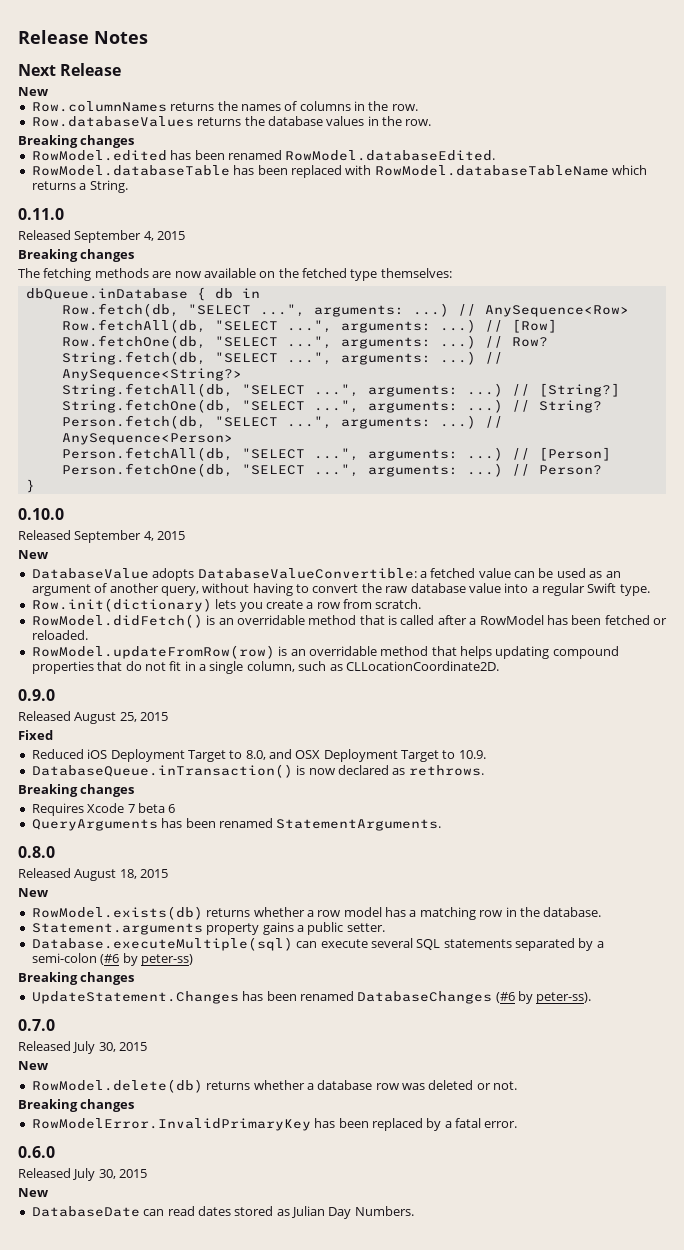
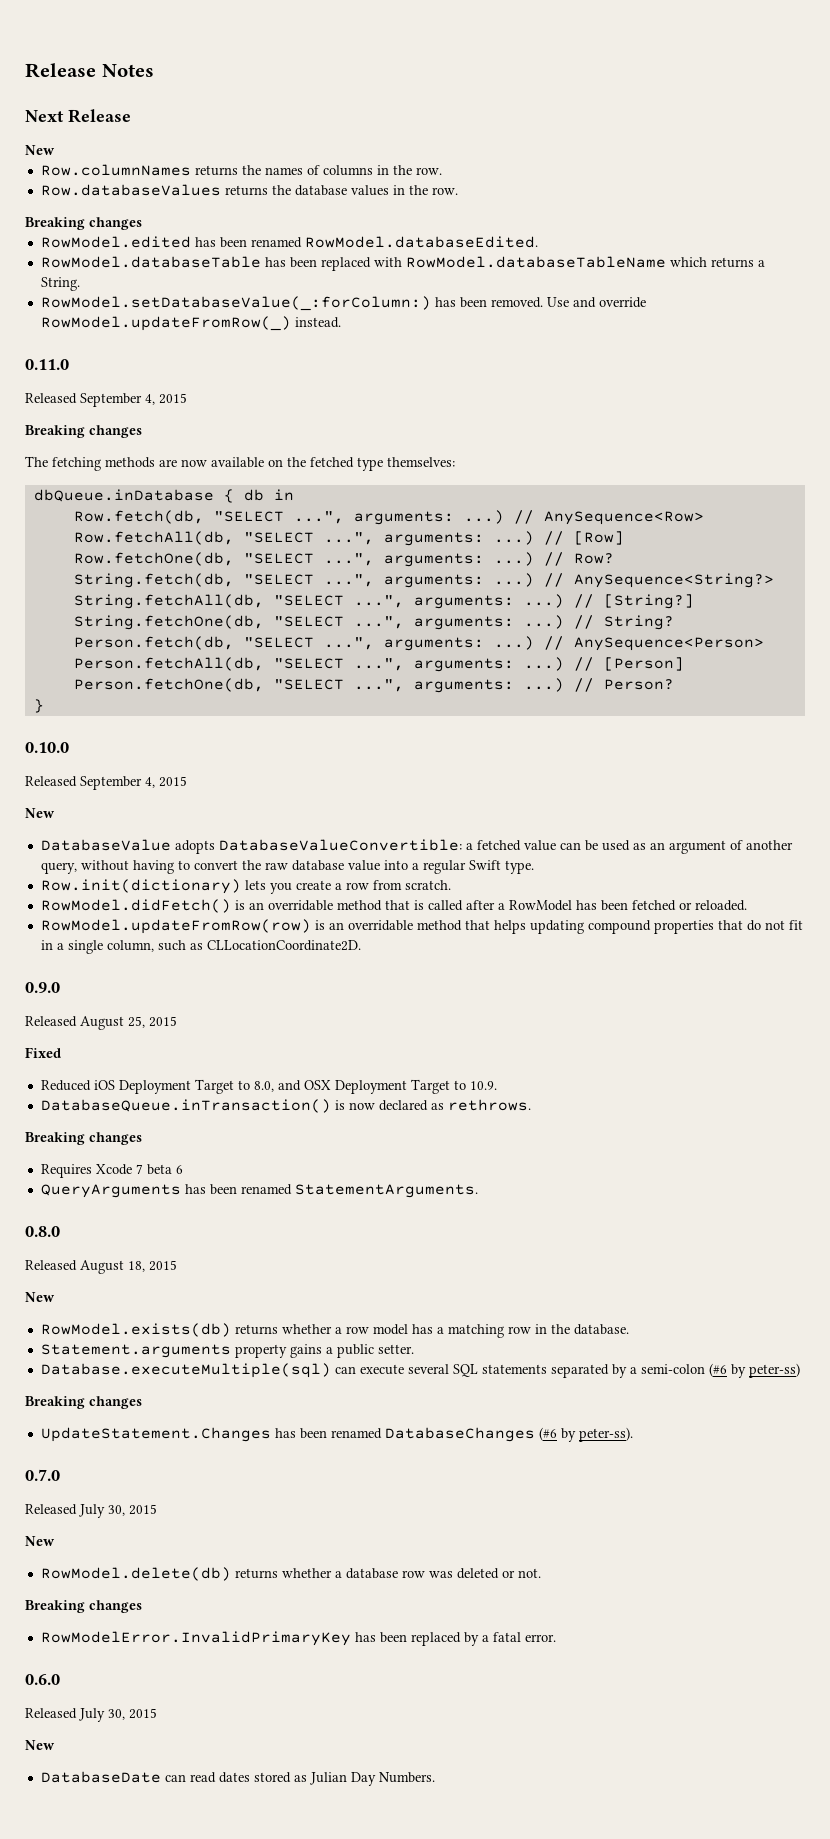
+ RowModel.setDatabaseValue(_:forColumn:) has been removed. Use and override RowModel.updateFromRow(_) instead.

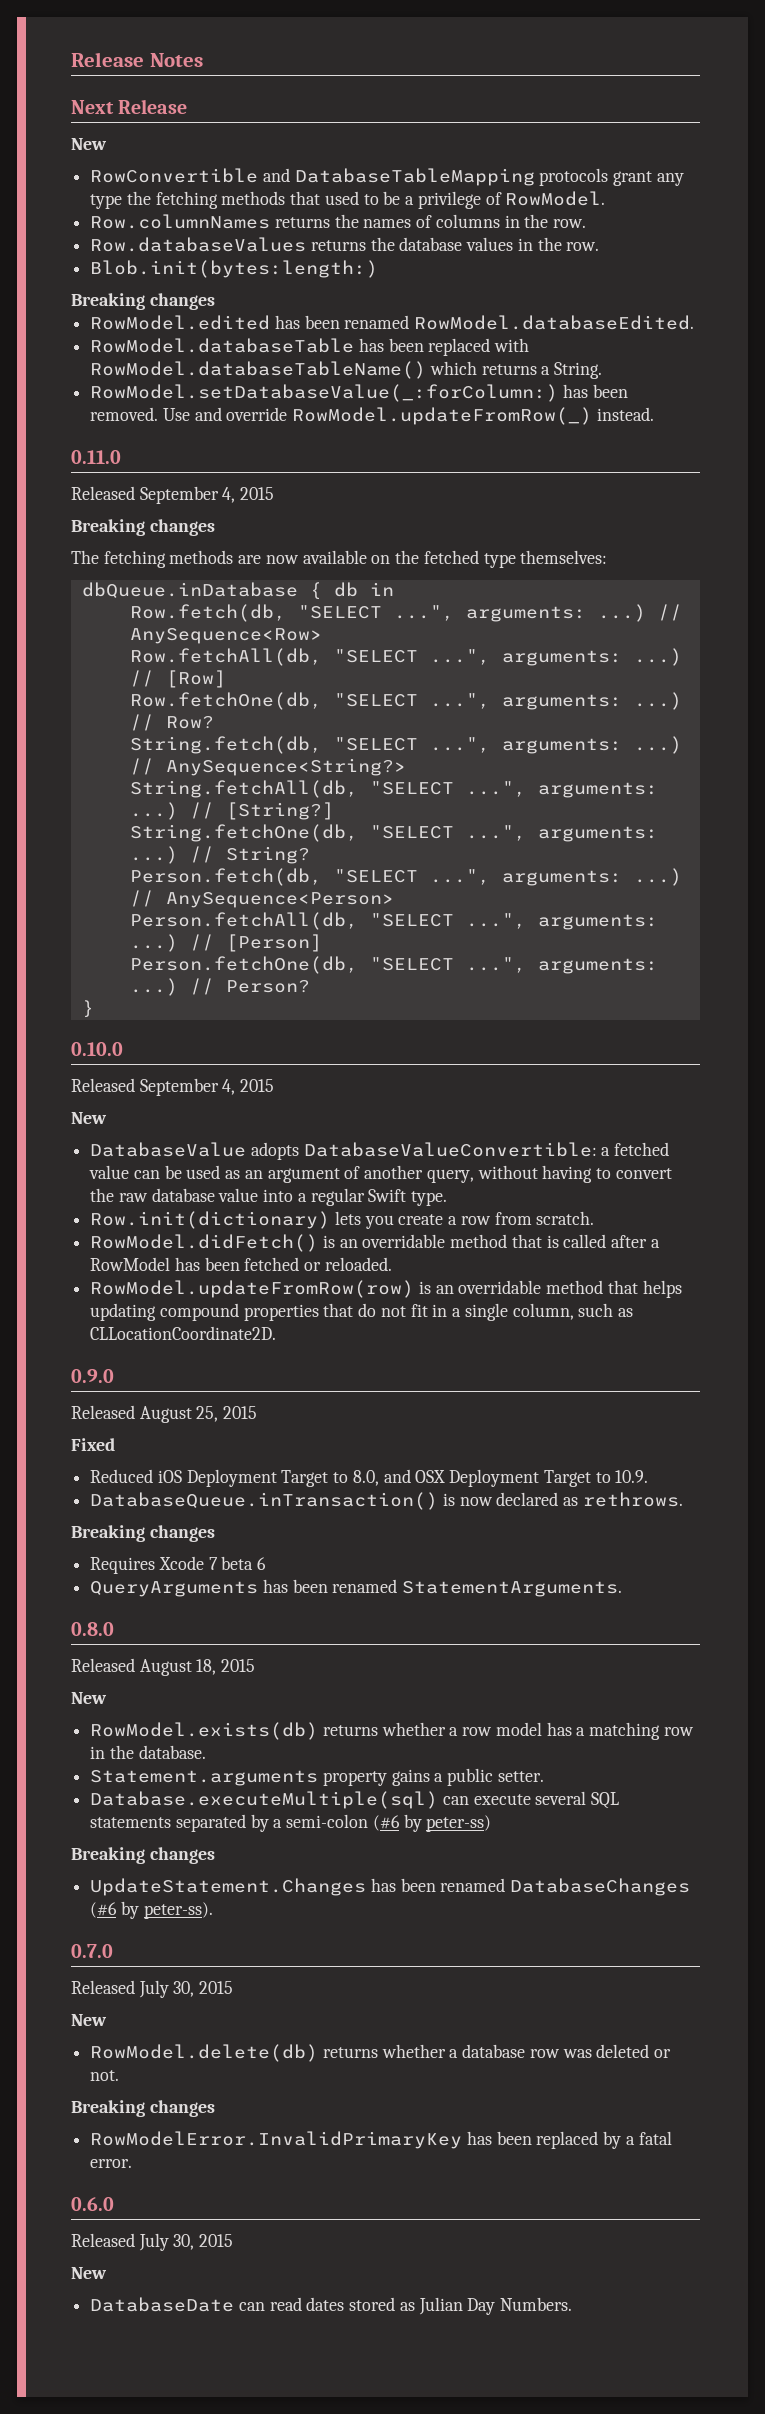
+ RowConvertible and DatabaseTableMapping protocols grant any type the fetching methods that used to be a privilege of RowModel.
+ Blob.init(bytes:length:)
- RowModel.databaseTable has been replaced with RowModel.databaseTableName which returns a String.
+ RowModel.databaseTable has been replaced with RowModel.databaseTableName() which returns a String.

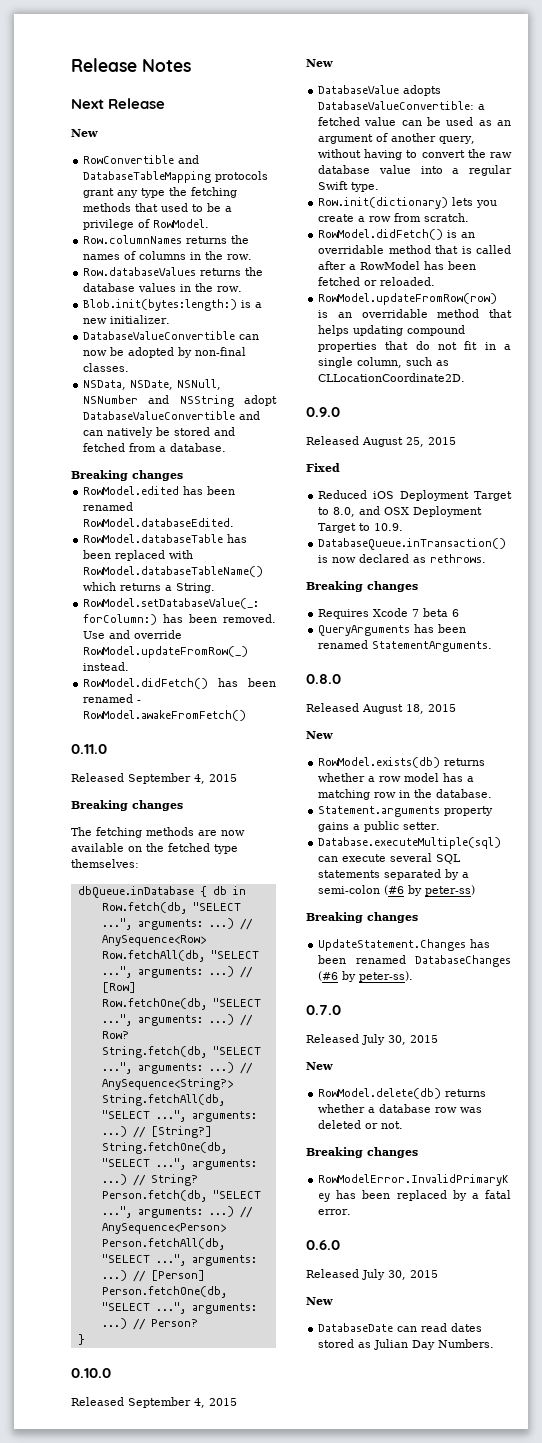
- Blob.init(bytes:length:)
+ Blob.init(bytes:length:) is a new initializer.
+ DatabaseValueConvertible can now be adopted by non-final classes.
+ NSData, NSDate, NSNull, NSNumber and NSString adopt DatabaseValueConvertible and can natively be stored and fetched from a database.
+ RowModel.didFetch() has been renamed - RowModel.awakeFromFetch()

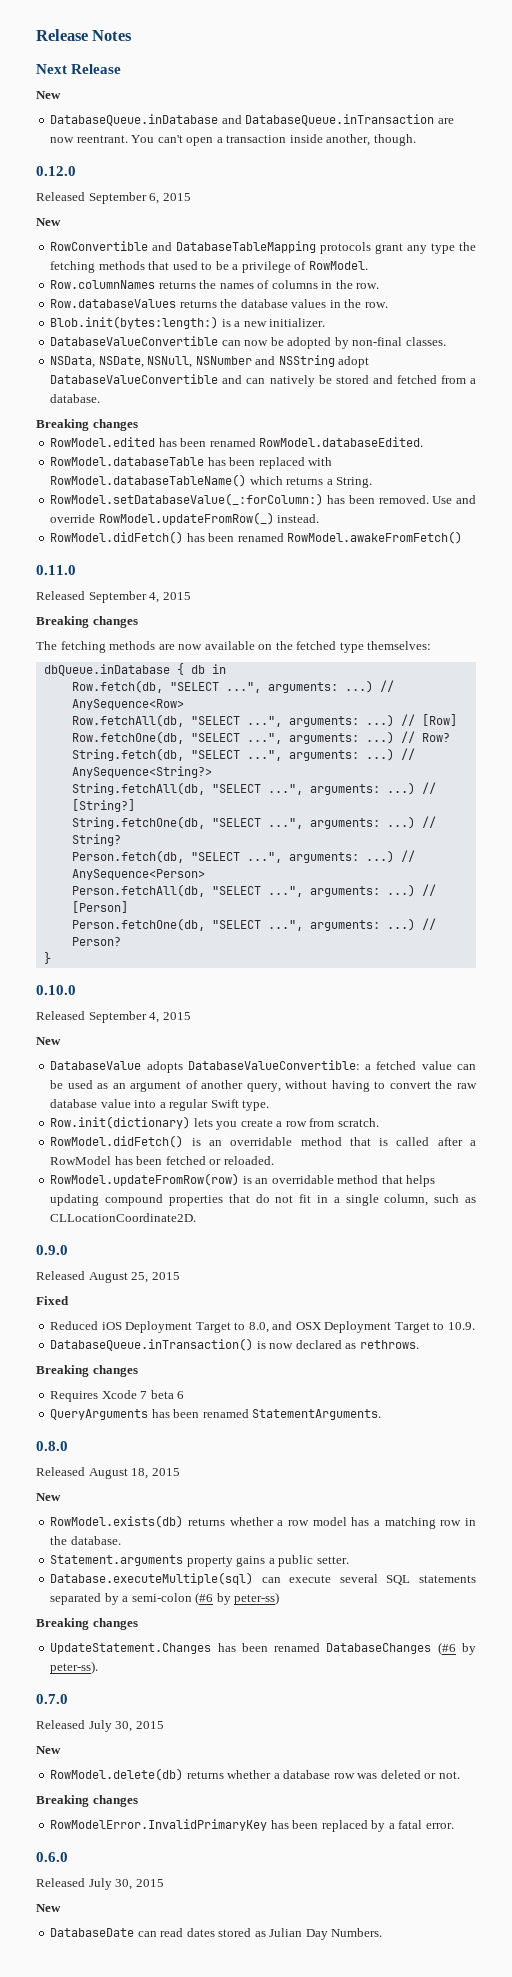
+ DatabaseQueue.inDatabase and DatabaseQueue.inTransaction are now reentrant. You can't open a transaction inside another, though.
+ 0.12.0
+ Released September 6, 2015
+ New
- RowModel.didFetch() has been renamed - RowModel.awakeFromFetch()
+ RowModel.didFetch() has been renamed RowModel.awakeFromFetch()

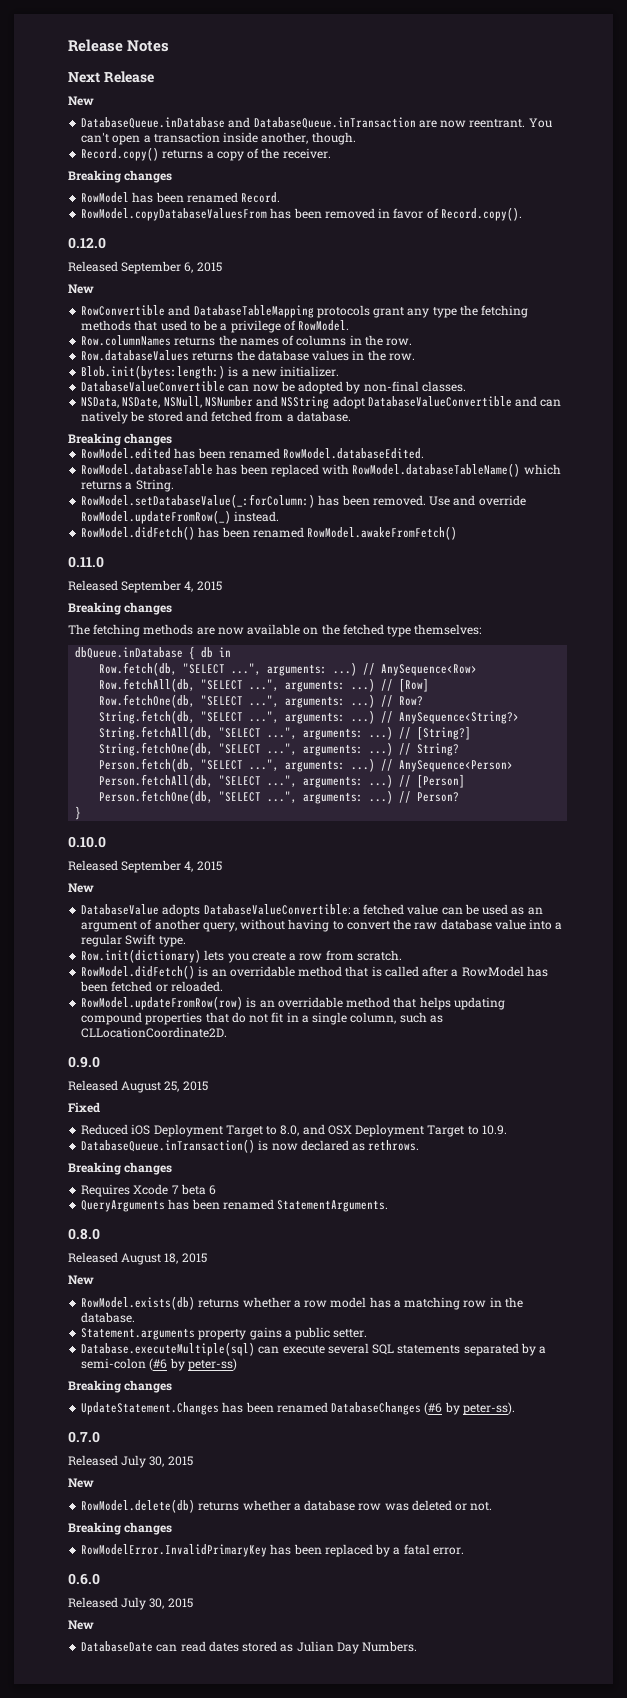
+ Record.copy() returns a copy of the receiver.
+ Breaking changes
+ RowModel has been renamed Record.
+ RowModel.copyDatabaseValuesFrom has been removed in favor of Record.copy().

